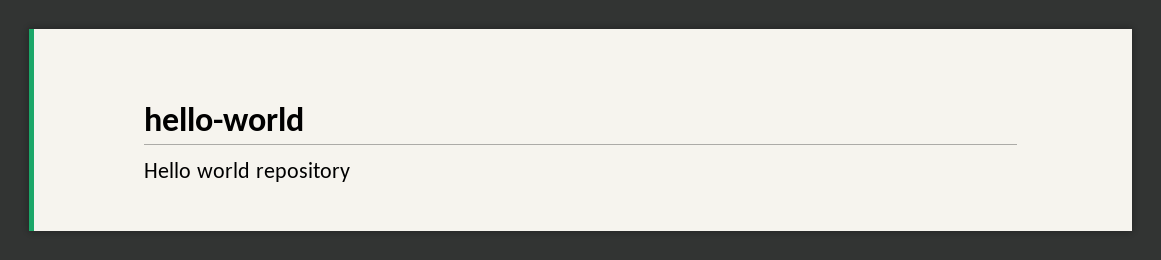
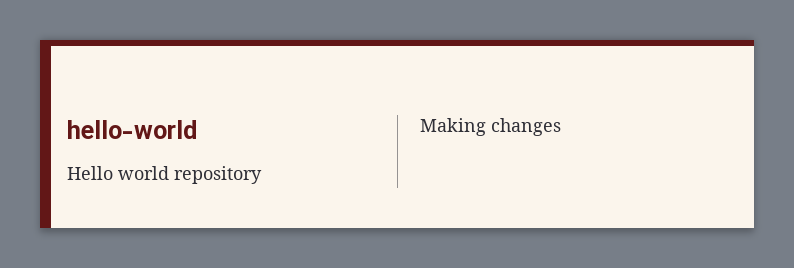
+ Making changes

